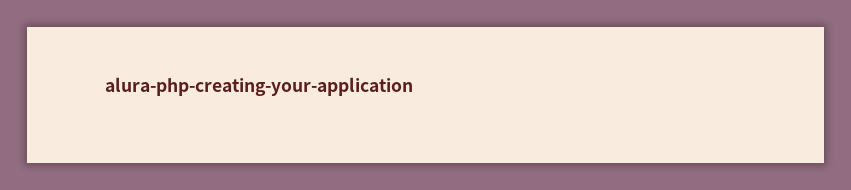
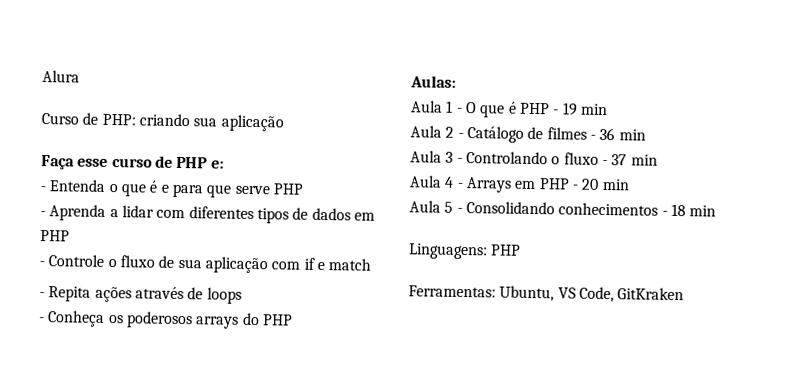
- alura-php-creating-your-application
+ Alura
+ Curso de PHP: criando sua aplicação
+ Faça esse curso de PHP e:
+ - Entenda o que é e para que serve PHP
+ - Aprenda a lidar com diferentes tipos de dados em PHP
+ - Controle o fluxo de sua aplicação com if e match
+ - Repita ações através de loops
+ - Conheça os poderosos arrays do PHP
+ Aulas:
+ Aula 1 - O que é PHP - 19 min
+ Aula 2 - Catálogo de filmes - 36 min
+ Aula 3 - Controlando o fluxo - 37 min
+ Aula 4 - Arrays em PHP - 20 min
+ Aula 5 - Consolidando conhecimentos - 18 min
+ Linguagens: PHP
+ Ferramentas: Ubuntu, VS Code, GitKraken

